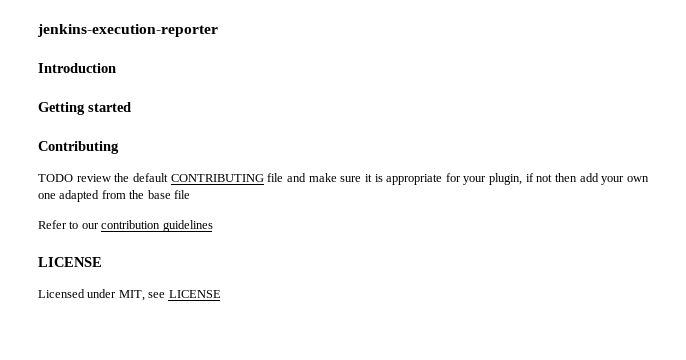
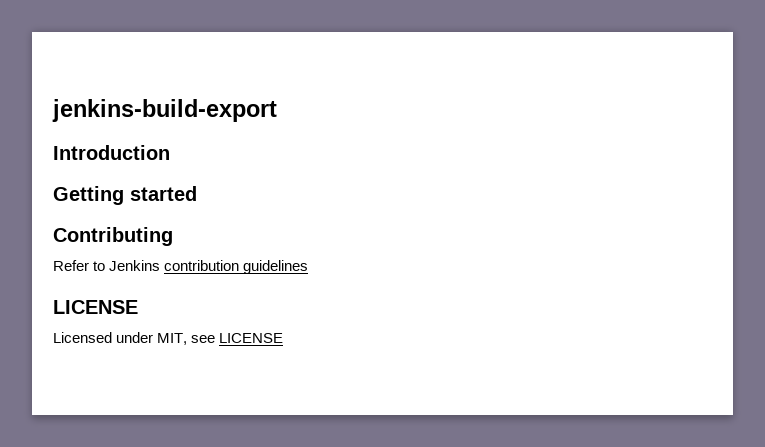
- jenkins-execution-reporter
+ jenkins-build-export
- TODO review the default CONTRIBUTING file and make sure it is appropriate for your plugin, if not then add your own one adapted from the base file
- Refer to our contribution guidelines
+ Refer to Jenkins contribution guidelines

